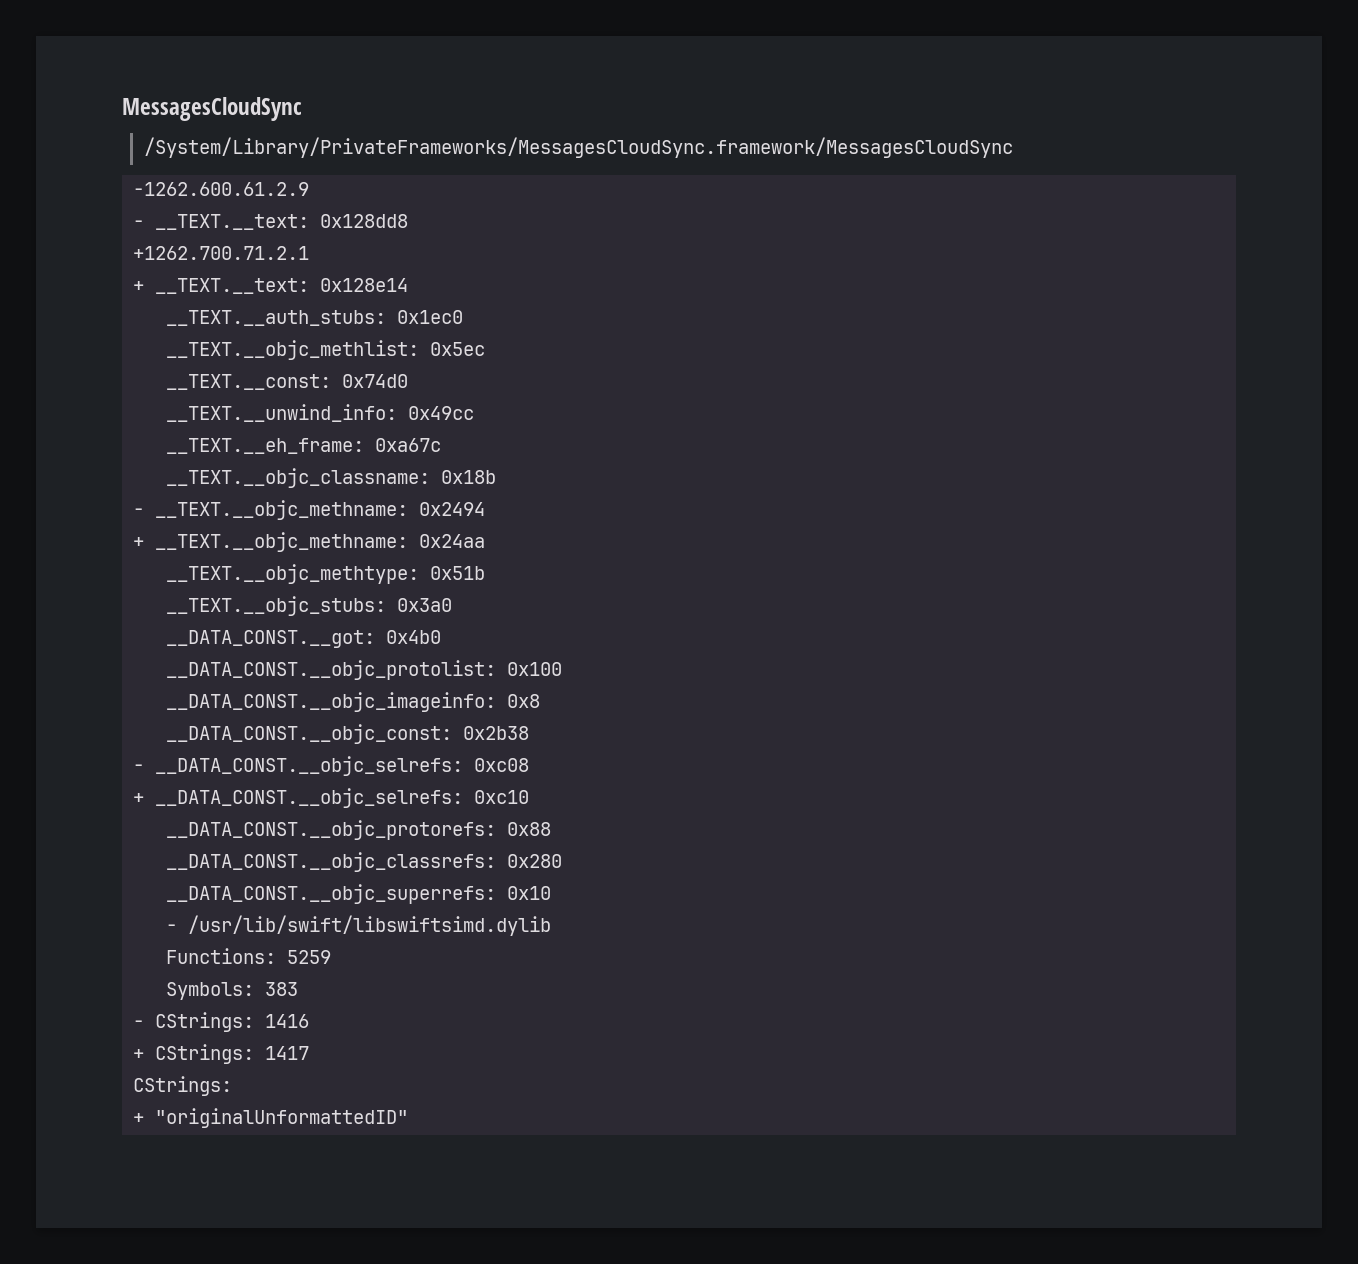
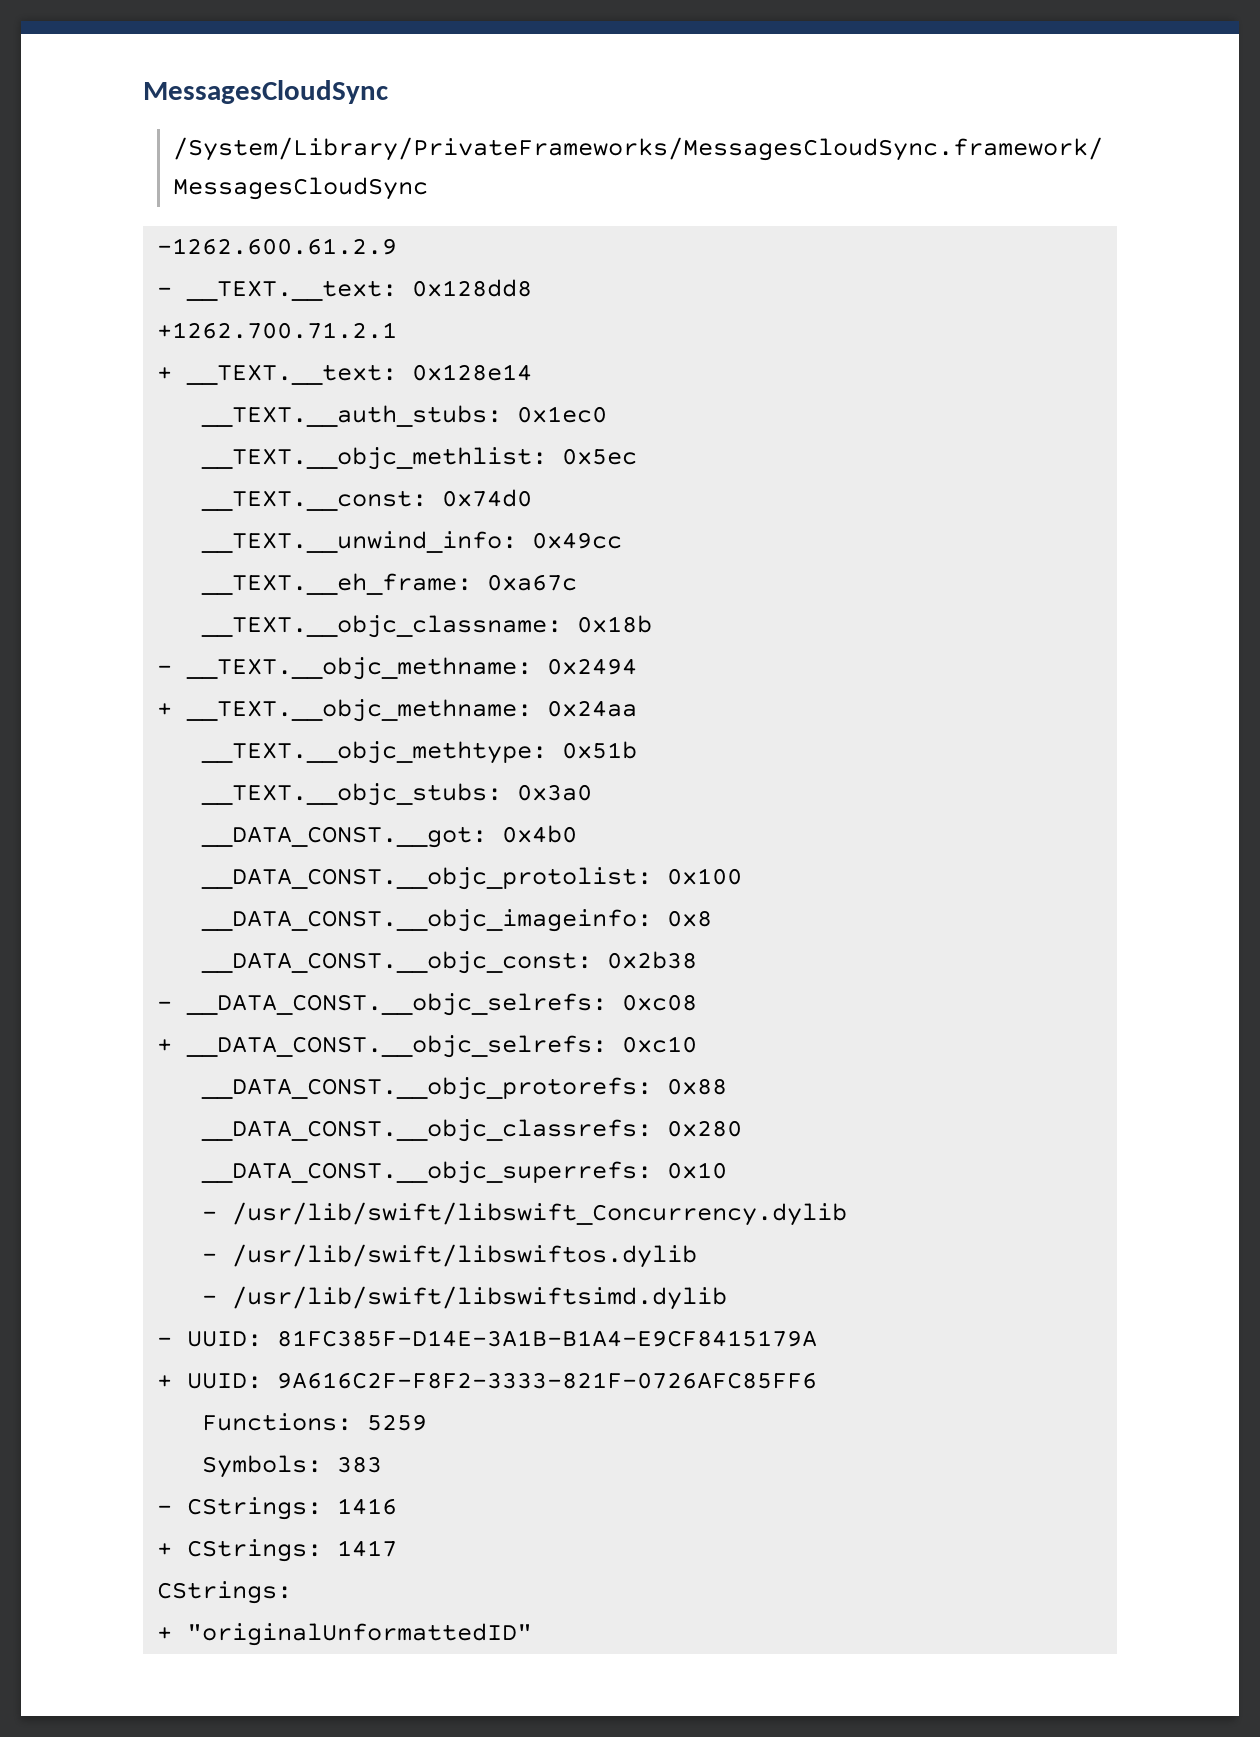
+ - /usr/lib/swift/libswift_Concurrency.dylib
+ - /usr/lib/swift/libswiftos.dylib
  - /usr/lib/swift/libswiftsimd.dylib
+ - UUID: 81FC385F-D14E-3A1B-B1A4-E9CF8415179A
+ + UUID: 9A616C2F-F8F2-3333-821F-0726AFC85FF6

